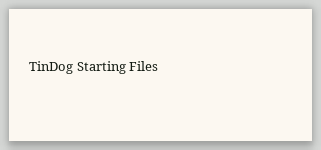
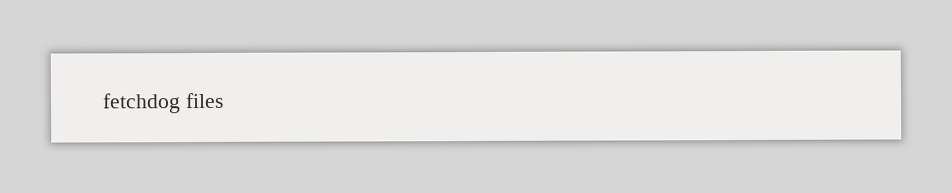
- TinDog Starting Files
+ fetchdog files

